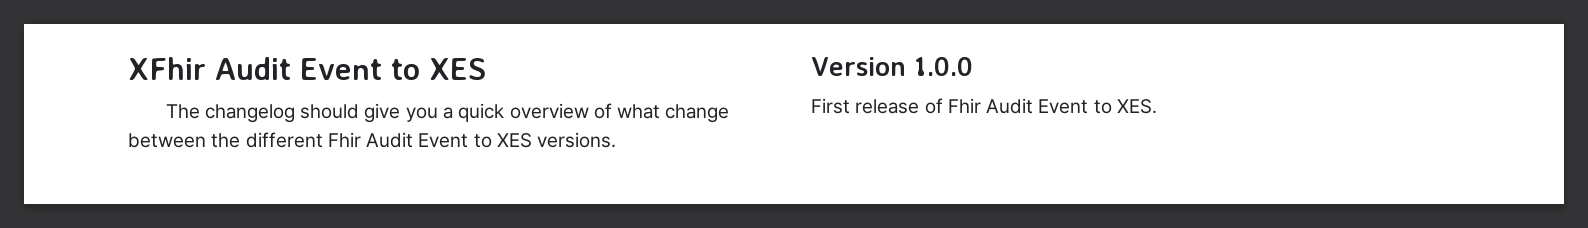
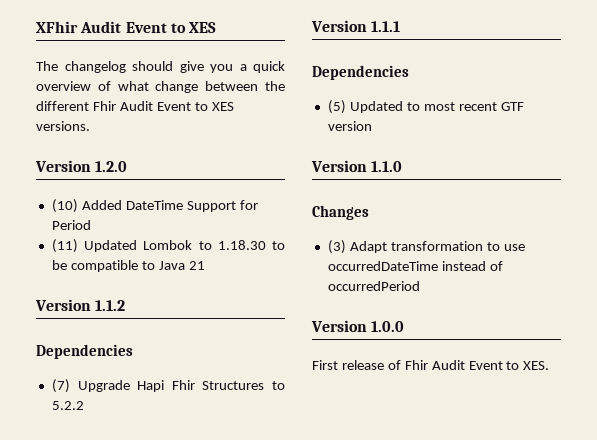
+ Version 1.2.0
+ (10) Added DateTime Support for Period
+ (11) Updated Lombok to 1.18.30 to be compatible to Java 21
+ Version 1.1.2
+ Dependencies
+ (7) Upgrade Hapi Fhir Structures to 5.2.2
+ Version 1.1.1
+ Dependencies
+ (5) Updated to most recent GTF version
+ Version 1.1.0
+ Changes
+ (3) Adapt transformation to use occurredDateTime instead of occurredPeriod

